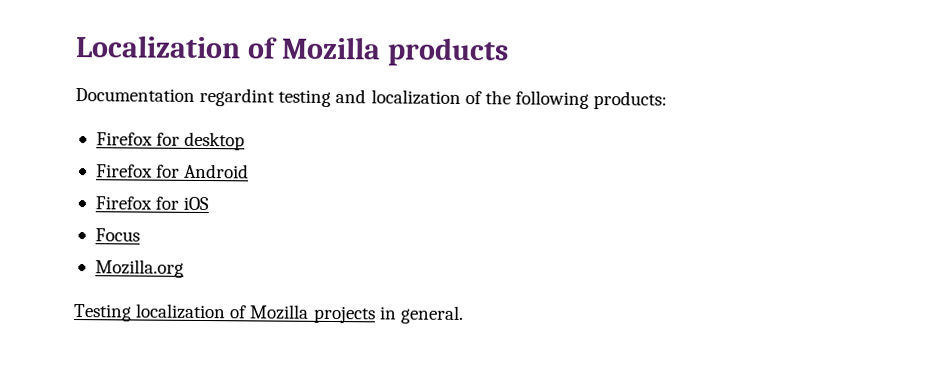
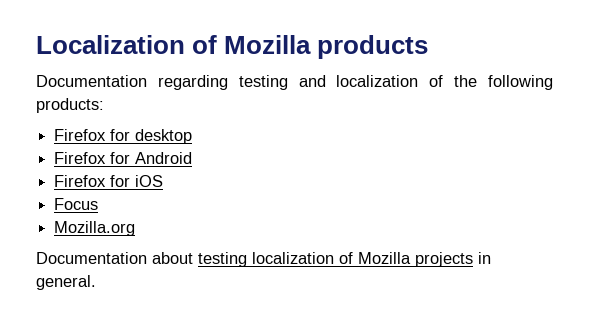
- Documentation regardint testing and localization of the following products:
+ Documentation regarding testing and localization of the following products:
- Testing localization of Mozilla projects in general.
+ Documentation about testing localization of Mozilla projects in general.

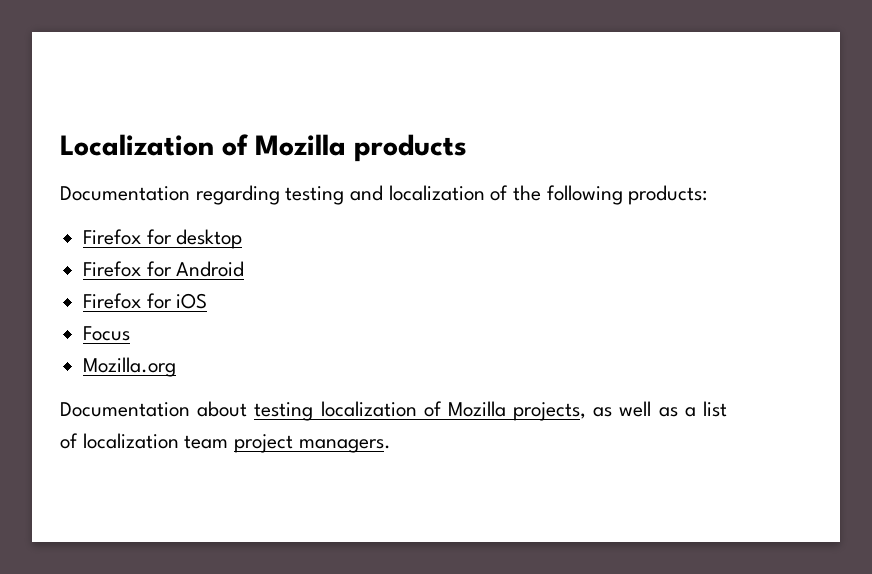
- Documentation about testing localization of Mozilla projects in general.
+ Documentation about testing localization of Mozilla projects, as well as a list of localization team project managers.

